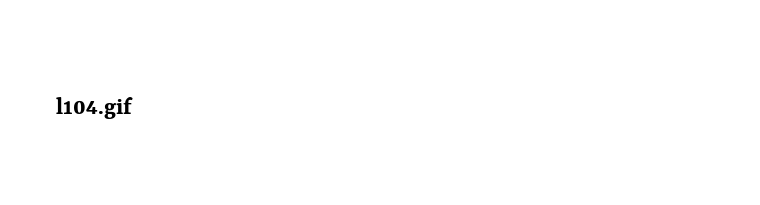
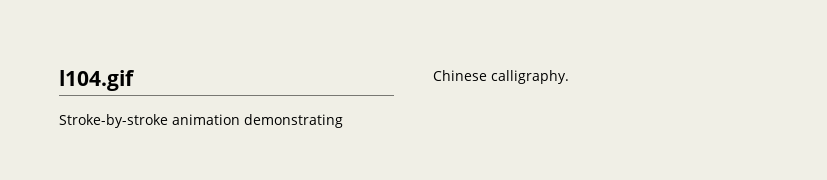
+ Stroke-by-stroke animation demonstrating Chinese calligraphy.

